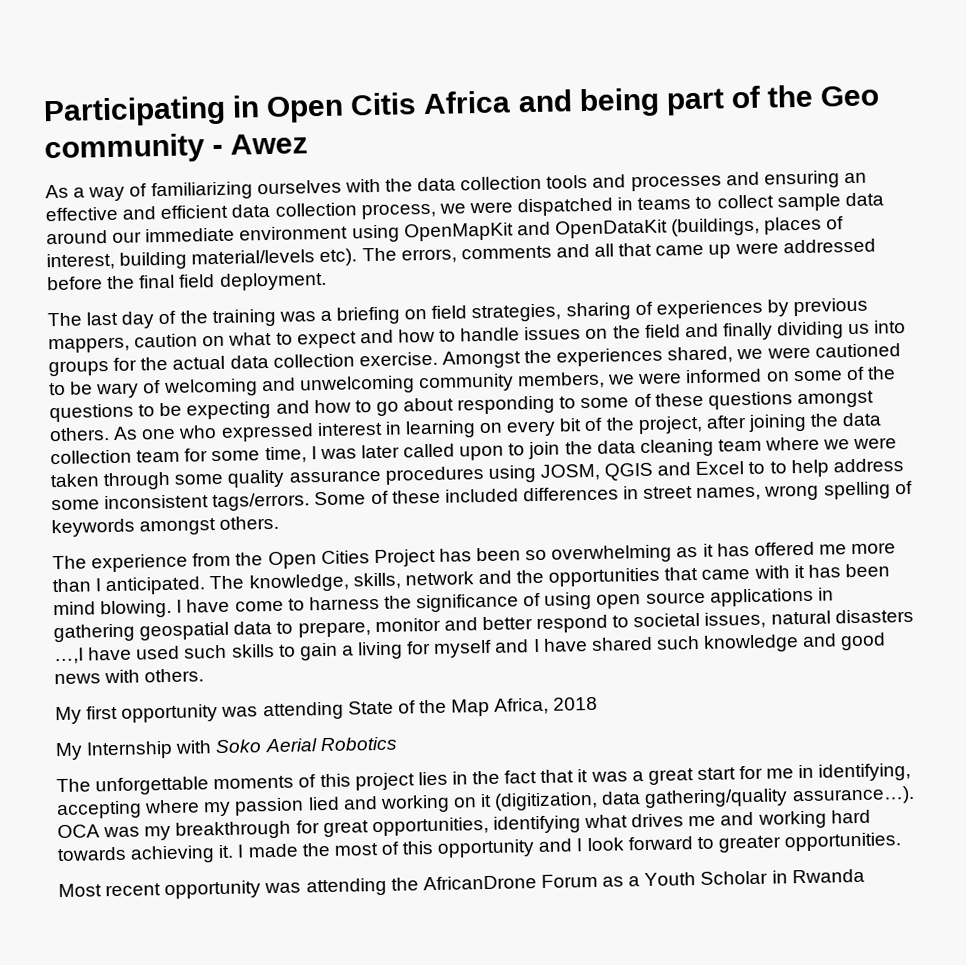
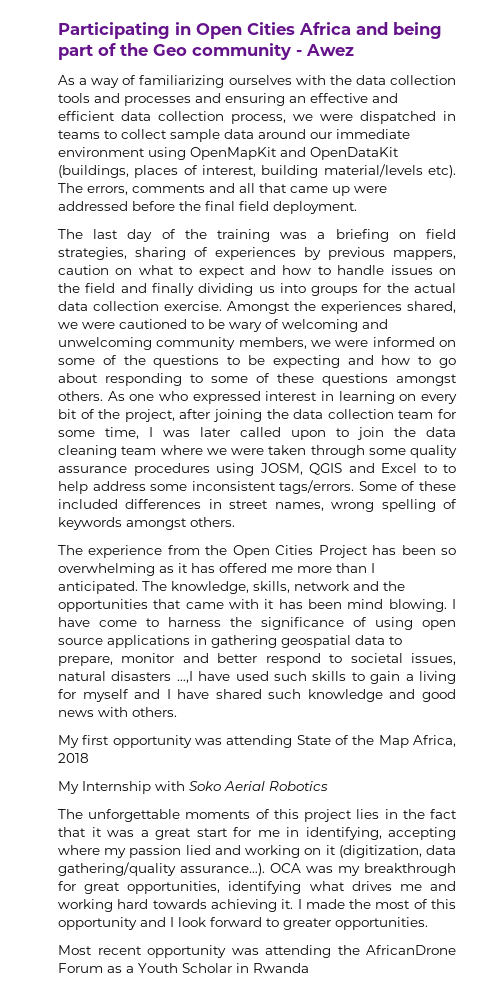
- Participating in Open Citis Africa and being part of the Geo community - Awez
+ Participating in Open Cities Africa and being part of the Geo community - Awez

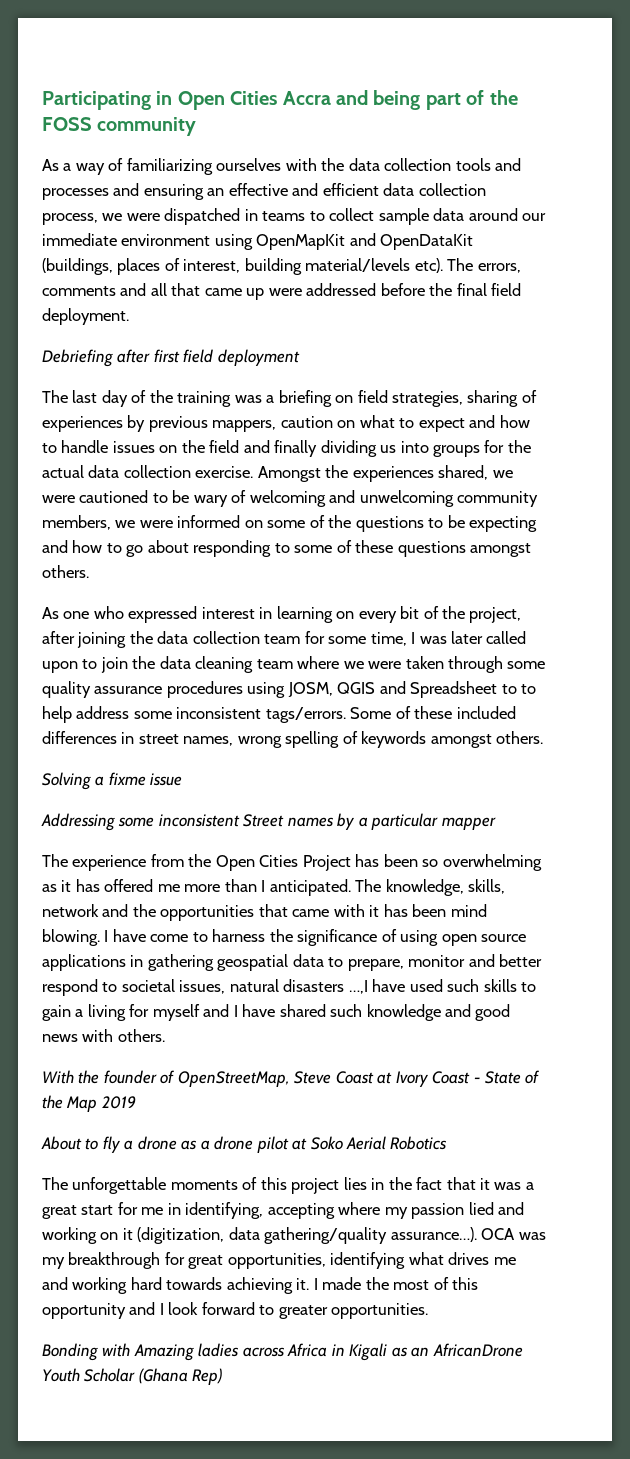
- Participating in Open Cities Africa and being part of the Geo community - Awez
+ Participating in Open Cities Accra and being part of the FOSS community
+ Debriefing after first field deployment
- Amongst the experiences shared, we were cautioned to be wary of welcoming and unwelcoming community members, we were informed on some of the questions to be expecting and how to go about responding to some of these questions amongst others. As one who expressed interest in learning on every bit of the project, after joining the data collection team for some time, I was later called upon to join the data cleaning team where we were taken through some quality assurance procedures using JOSM, QGIS and Excel to to help address some inconsistent tags/errors.
+ Amongst the experiences shared, we were cautioned to be wary of welcoming and unwelcoming community members, we were informed on some of the questions to be expecting and how to go about responding to some of these questions amongst others.
+ As one who expressed interest in learning on every bit of the project, after joining the data collection team for some time, I was later called upon to join the data cleaning team where we were taken through some quality assurance procedures using JOSM, QGIS and Spreadsheet to to help address some inconsistent tags/errors.
+ Solving a fixme issue
+ Addressing some inconsistent Street names by a particular mapper
- My first opportunity was attending State of the Map Africa, 2018
- My Internship with Soko Aerial Robotics
+ With the founder of OpenStreetMap, Steve Coast at Ivory Coast - State of the Map 2019
+ About to fly a drone as a drone pilot at Soko Aerial Robotics
- Most recent opportunity was attending the AfricanDrone Forum as a Youth Scholar in Rwanda
+ Bonding with Amazing ladies across Africa in Kigali as an AfricanDrone Youth Scholar (Ghana Rep)

